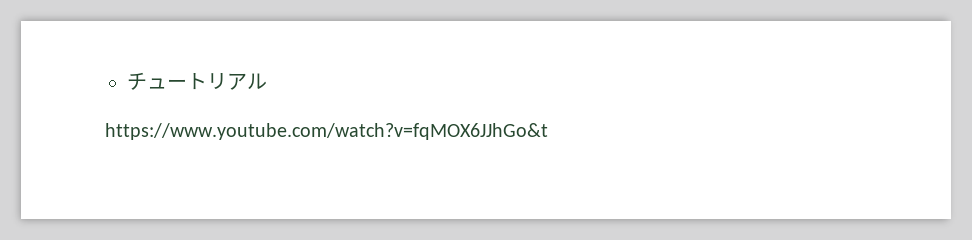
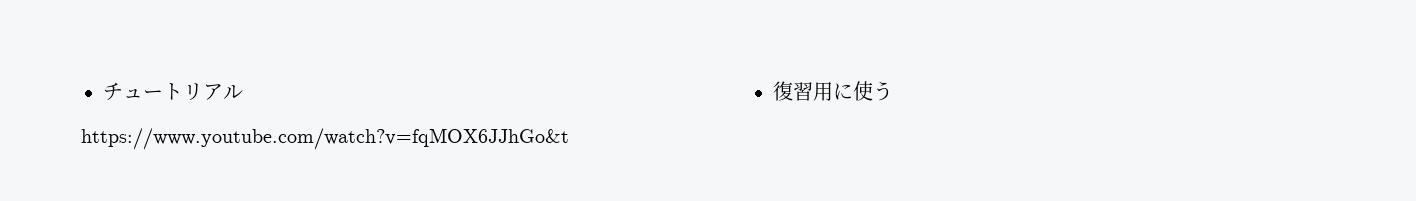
+ 復習用に使う

